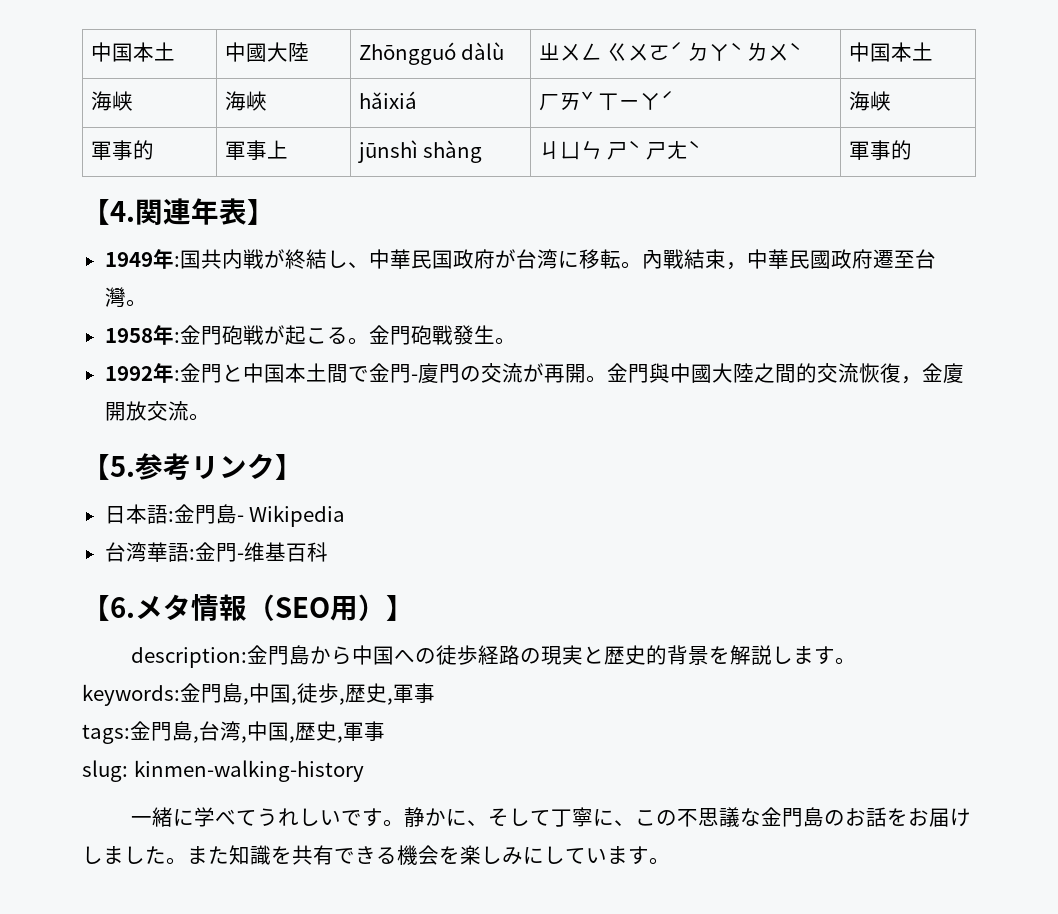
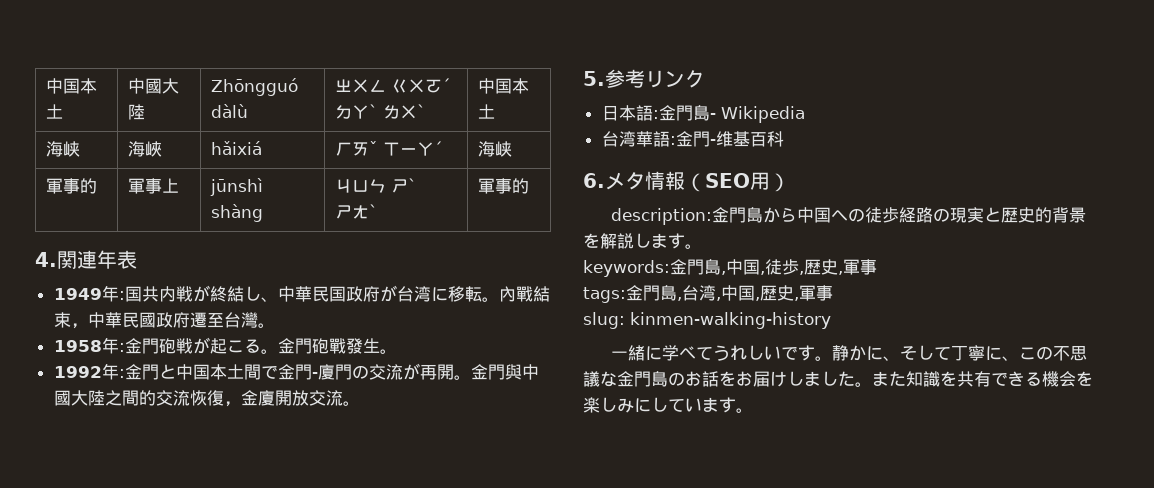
- 【4.関連年表】
+ 4.関連年表
- 【5.参考リンク】
+ 5.参考リンク
- 【6.メタ情報（SEO用）】
+ 6.メタ情報（SEO用）

